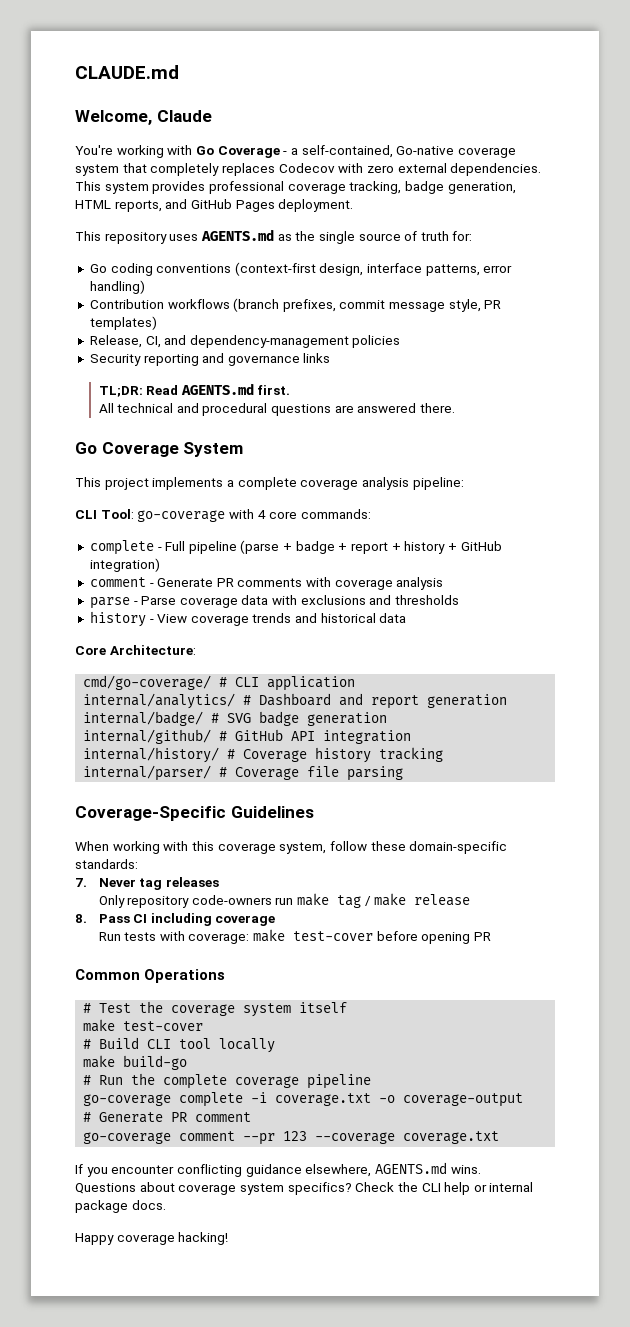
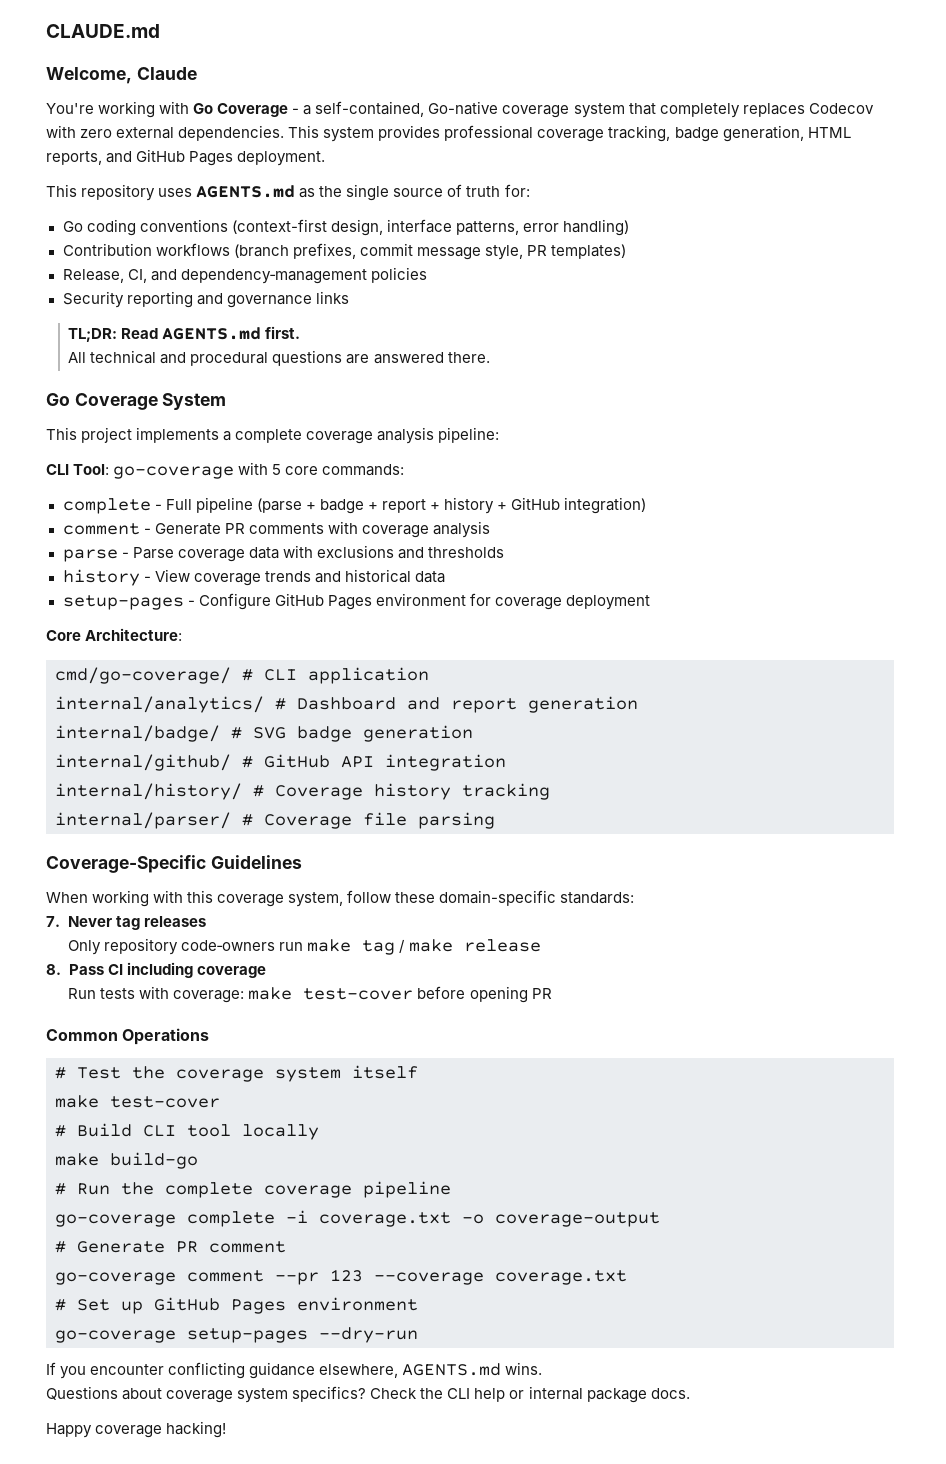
- CLI Tool: go-coverage with 4 core commands:
+ CLI Tool: go-coverage with 5 core commands:
+ setup-pages - Configure GitHub Pages environment for coverage deployment
+ # Set up GitHub Pages environment
+ go-coverage setup-pages --dry-run

